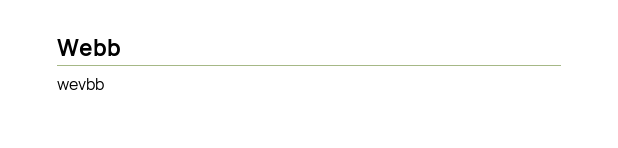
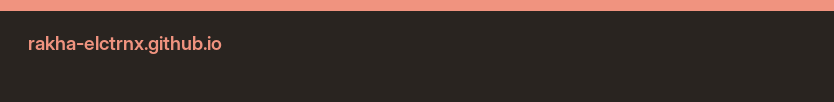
- Webb
- wevbb
+ rakha-elctrnx.github.io

